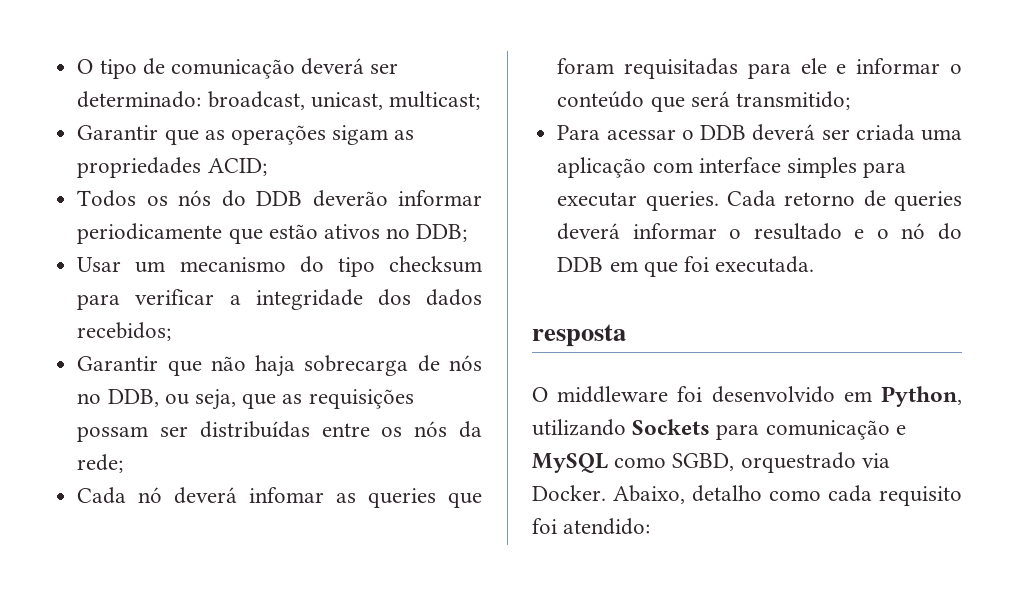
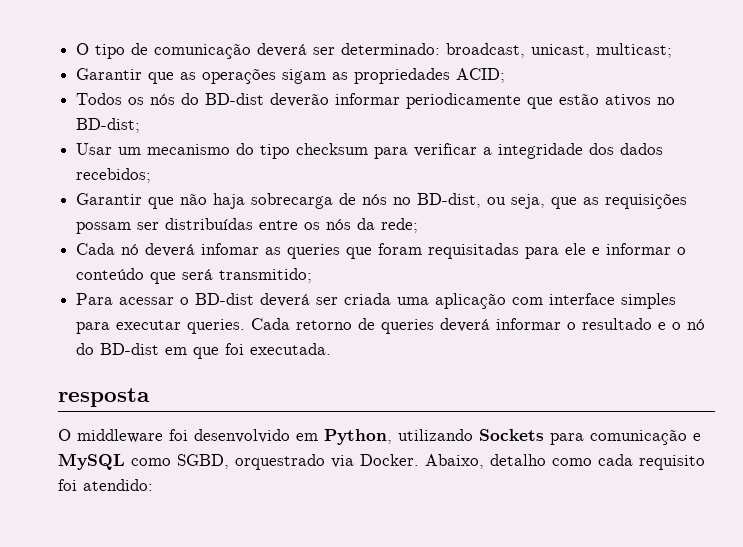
- Todos os nós do DDB deverão informar periodicamente que estão ativos no DDB;
+ Todos os nós do BD-dist deverão informar periodicamente que estão ativos no BD-dist;
- Garantir que não haja sobrecarga de nós no DDB, ou seja, que as requisições possam ser distribuídas entre os nós da rede;
+ Garantir que não haja sobrecarga de nós no BD-dist, ou seja, que as requisições possam ser distribuídas entre os nós da rede;
- Para acessar o DDB deverá ser criada uma aplicação com interface simples para executar queries.
+ Para acessar o BD-dist deverá ser criada uma aplicação com interface simples para executar queries.
- Cada retorno de queries deverá informar o resultado e o nó do DDB em que foi executada.
+ Cada retorno de queries deverá informar o resultado e o nó do BD-dist em que foi executada.

